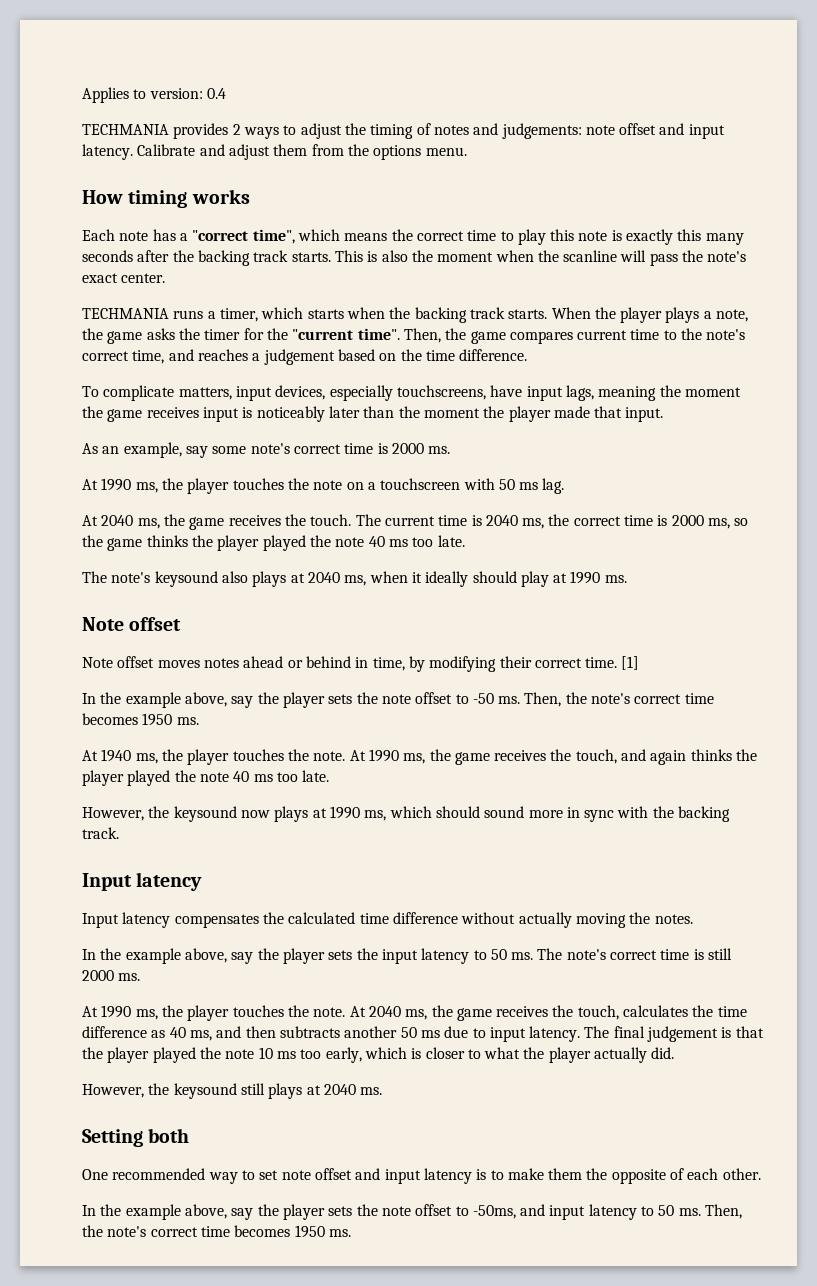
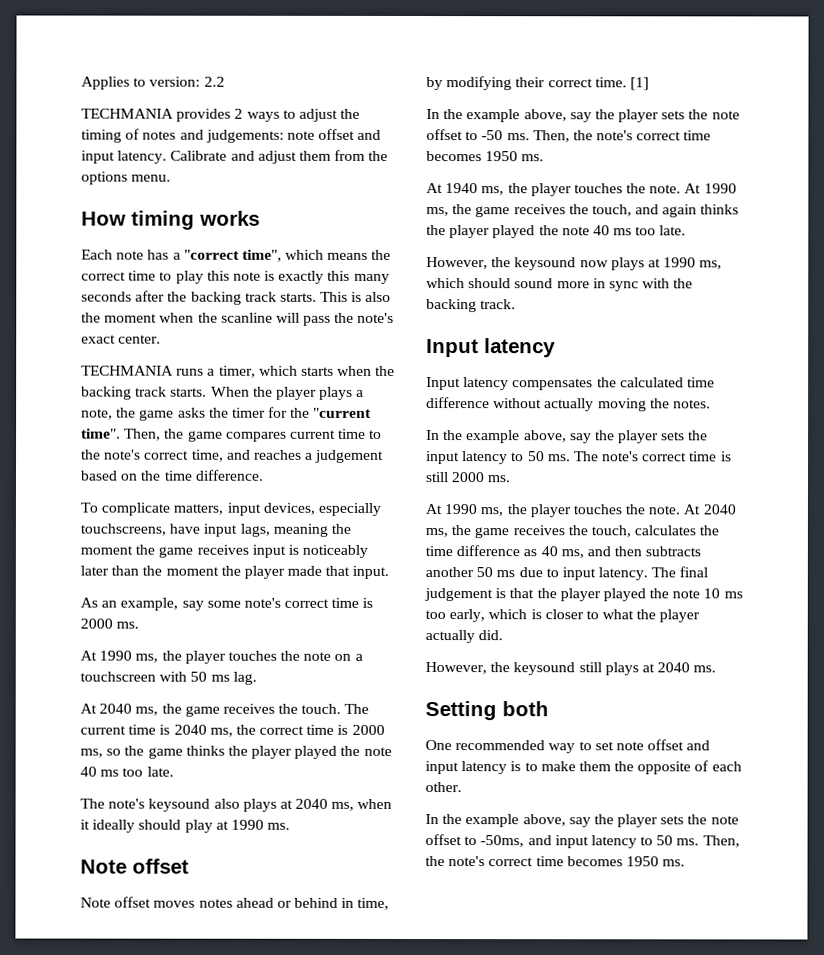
- Applies to version: 0.4
+ Applies to version: 2.2

